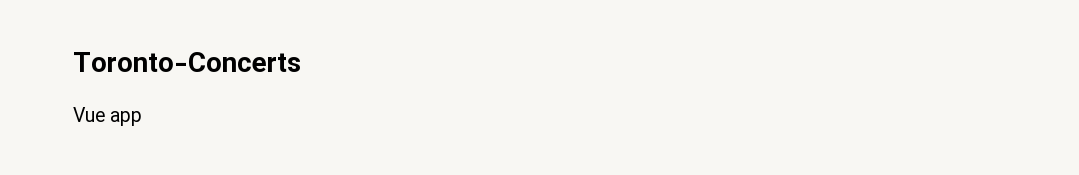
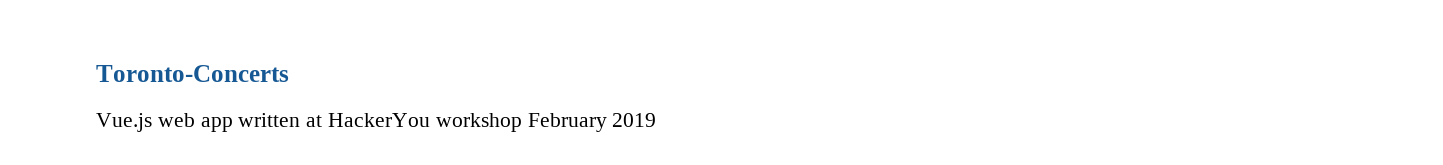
- Vue app
+ Vue.js web app written at HackerYou workshop February 2019

